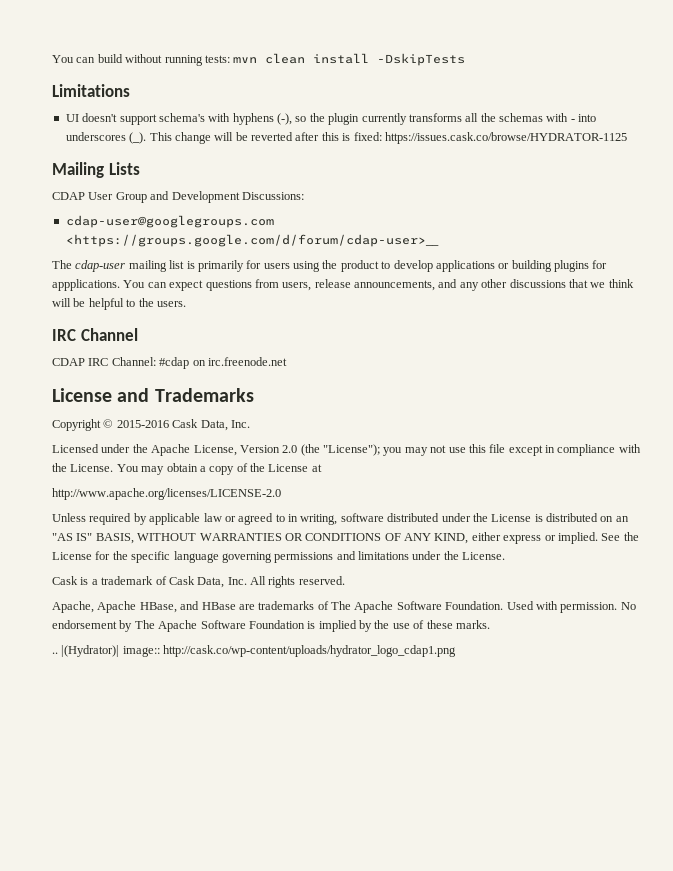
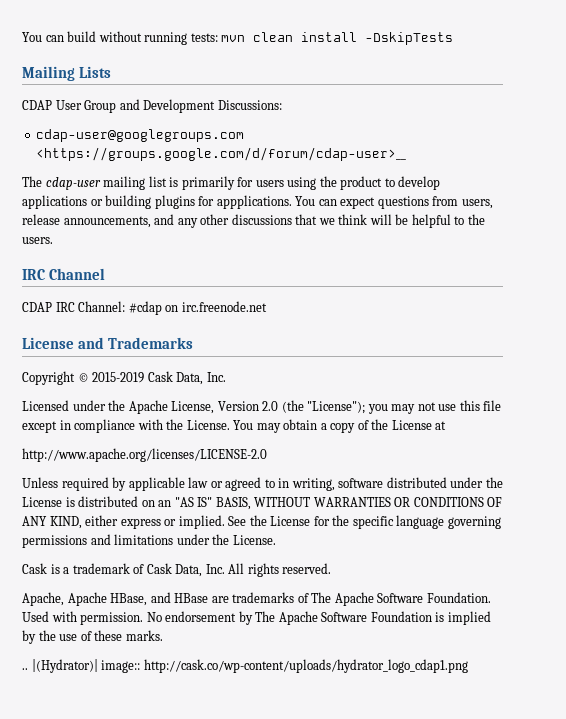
- Limitations
- UI doesn't support schema's with hyphens (-), so the plugin currently transforms all the schemas with - into underscores (_). This change will be reverted after this is fixed: https://issues.cask.co/browse/HYDRATOR-1125
- Copyright © 2015-2016 Cask Data, Inc.
+ Copyright © 2015-2019 Cask Data, Inc.

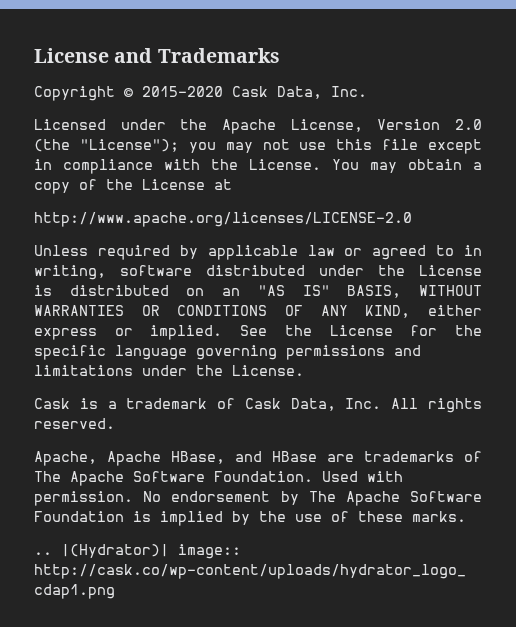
- You can build without running tests: mvn clean install -DskipTests
- Mailing Lists
- CDAP User Group and Development Discussions:
- cdap-user@googlegroups.com <https://groups.google.com/d/forum/cdap-user>__
- The cdap-user mailing list is primarily for users using the product to develop applications or building plugins for appplications. You can expect questions from users, release announcements, and any other discussions that we think will be helpful to the users.
- IRC Channel
- CDAP IRC Channel: #cdap on irc.freenode.net
- Copyright © 2015-2019 Cask Data, Inc.
+ Copyright © 2015-2020 Cask Data, Inc.

